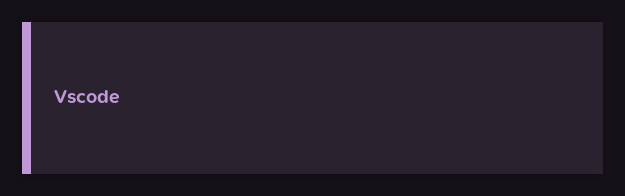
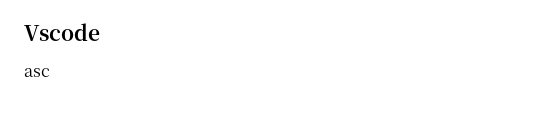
+ asc

